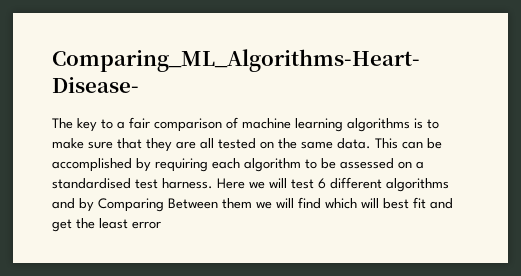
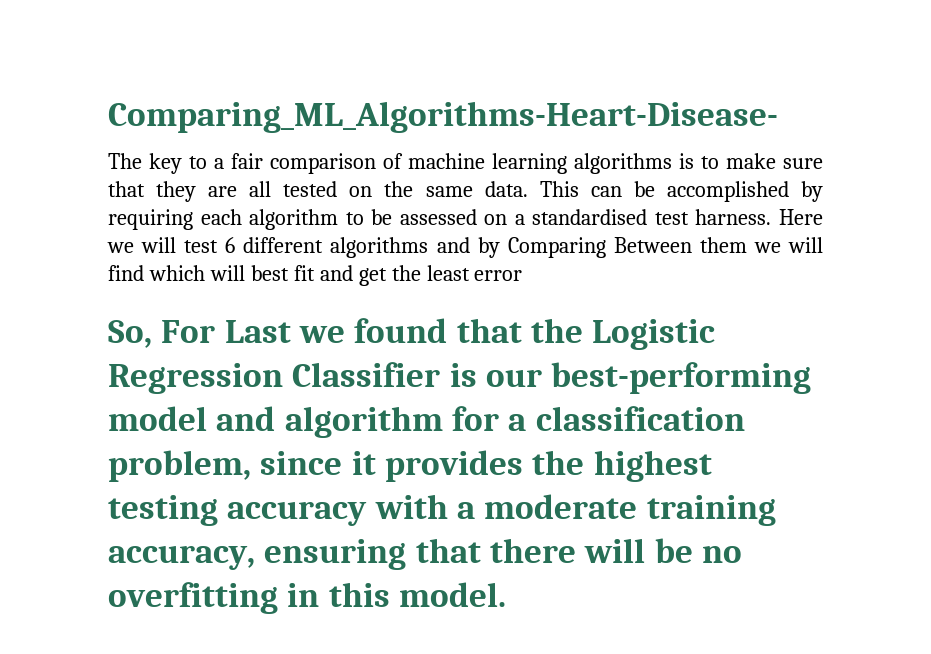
+ So, For Last we found that the Logistic Regression Classifier is our best-performing model and algorithm for a classification problem, since it provides the highest testing accuracy with a moderate training accuracy, ensuring that there will be no overfitting in this model.

